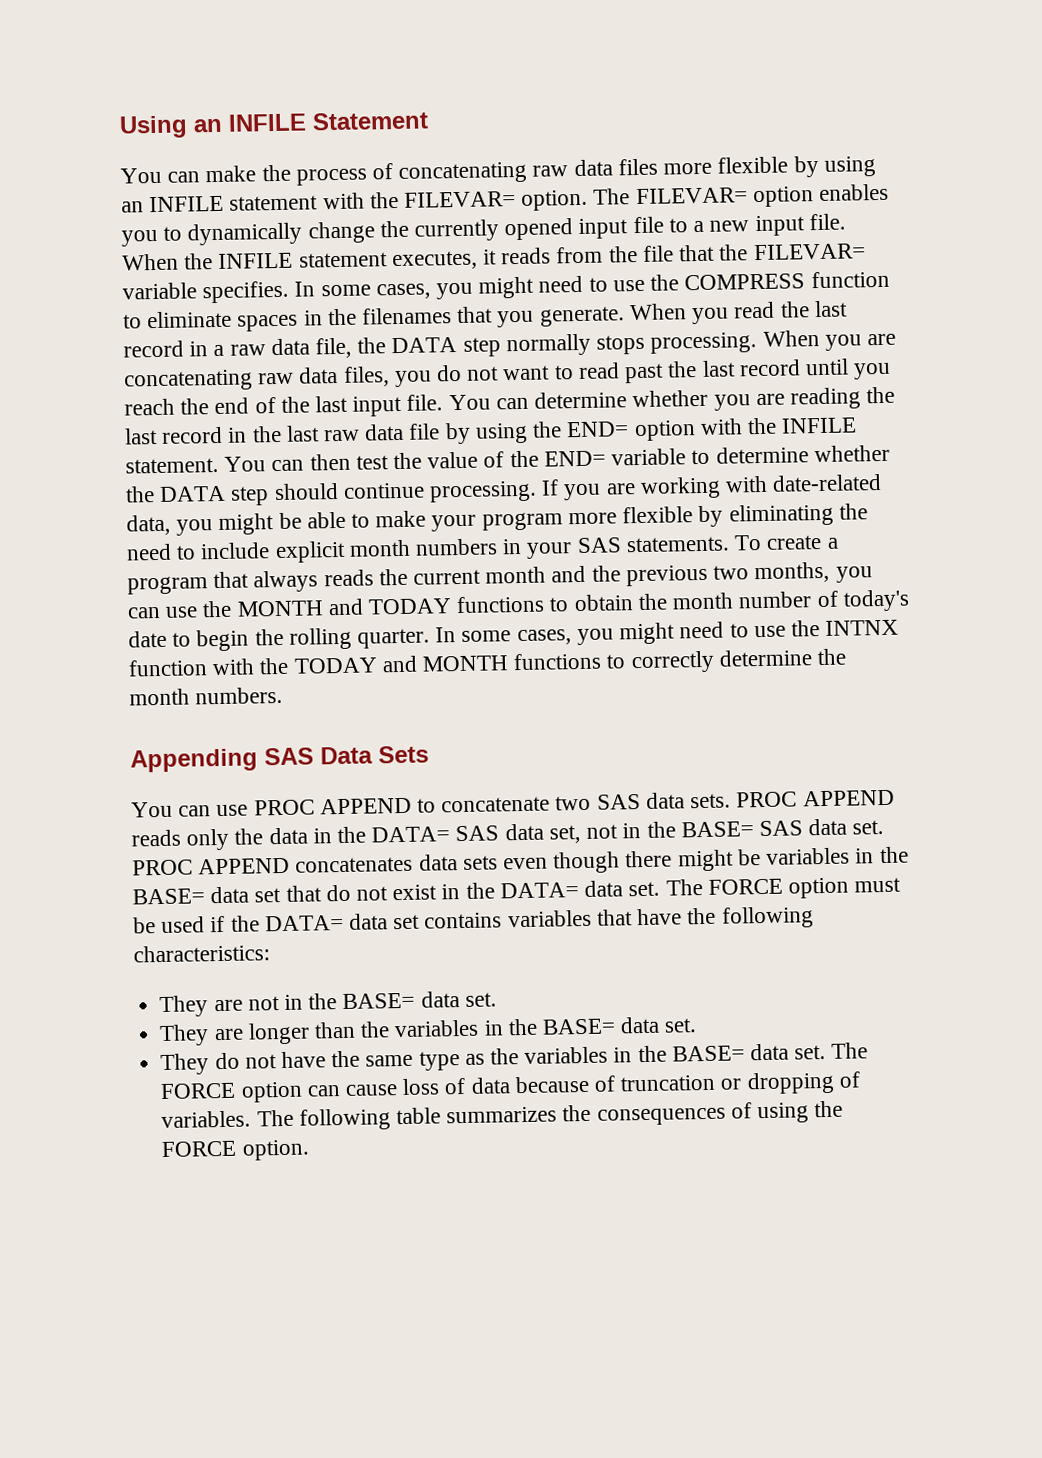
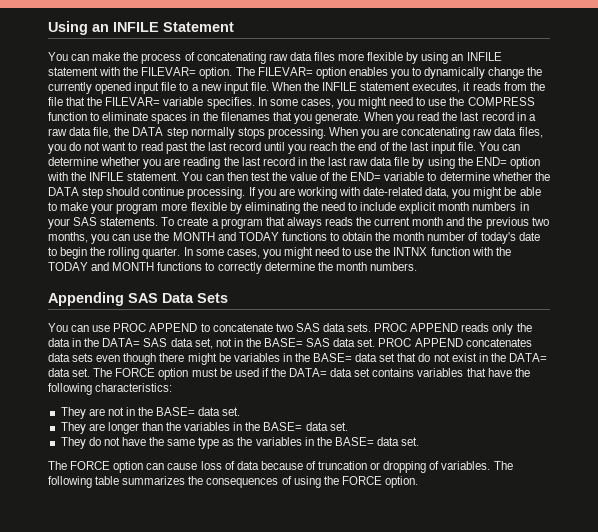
- They do not have the same type as the variables in the BASE= data set. The FORCE option can cause loss of data because of truncation or dropping of variables.
+ They do not have the same type as the variables in the BASE= data set.
+ The FORCE option can cause loss of data because of truncation or dropping of variables.

